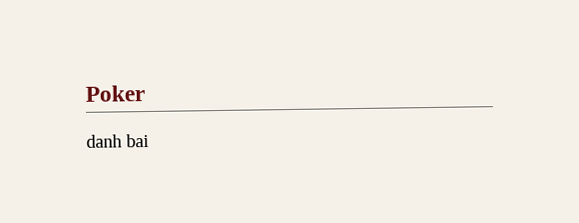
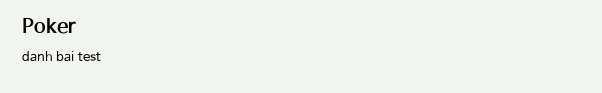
- danh bai
+ danh bai test

